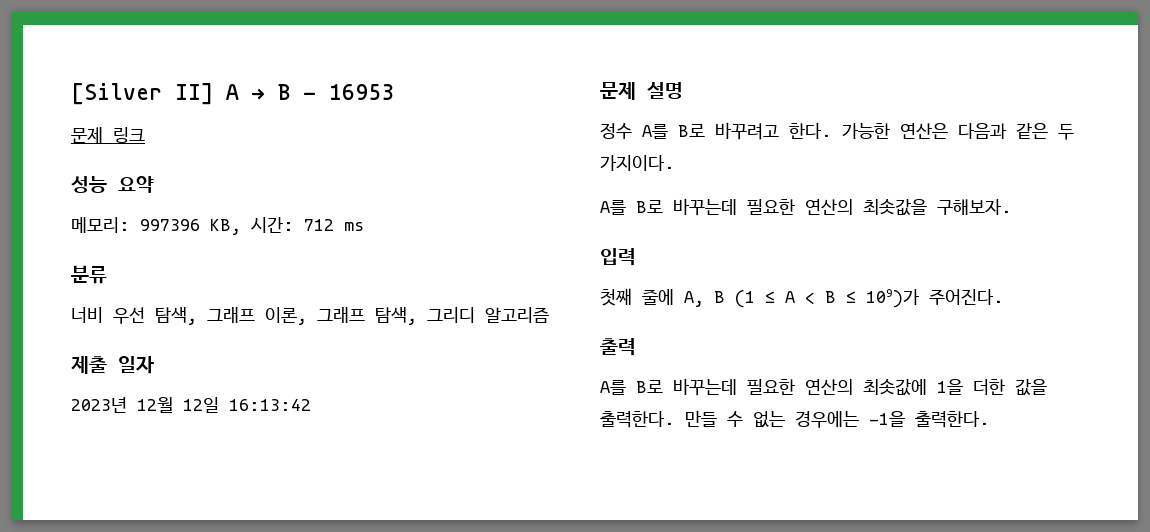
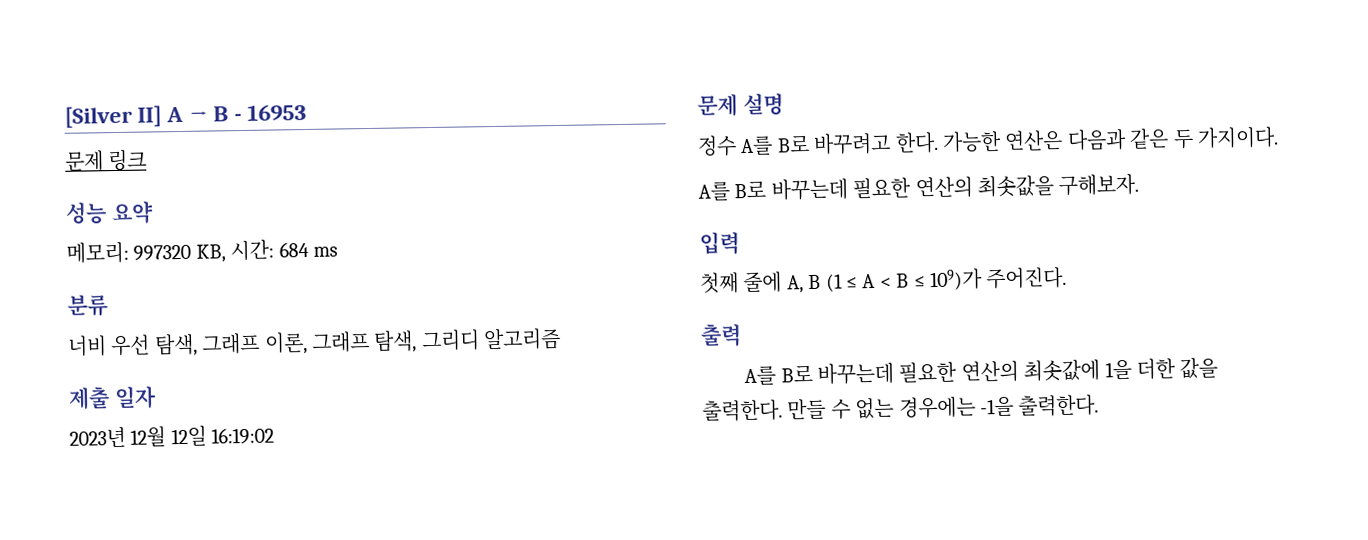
- 메모리: 997396 KB, 시간: 712 ms
+ 메모리: 997320 KB, 시간: 684 ms
- 2023년 12월 12일 16:13:42
+ 2023년 12월 12일 16:19:02

